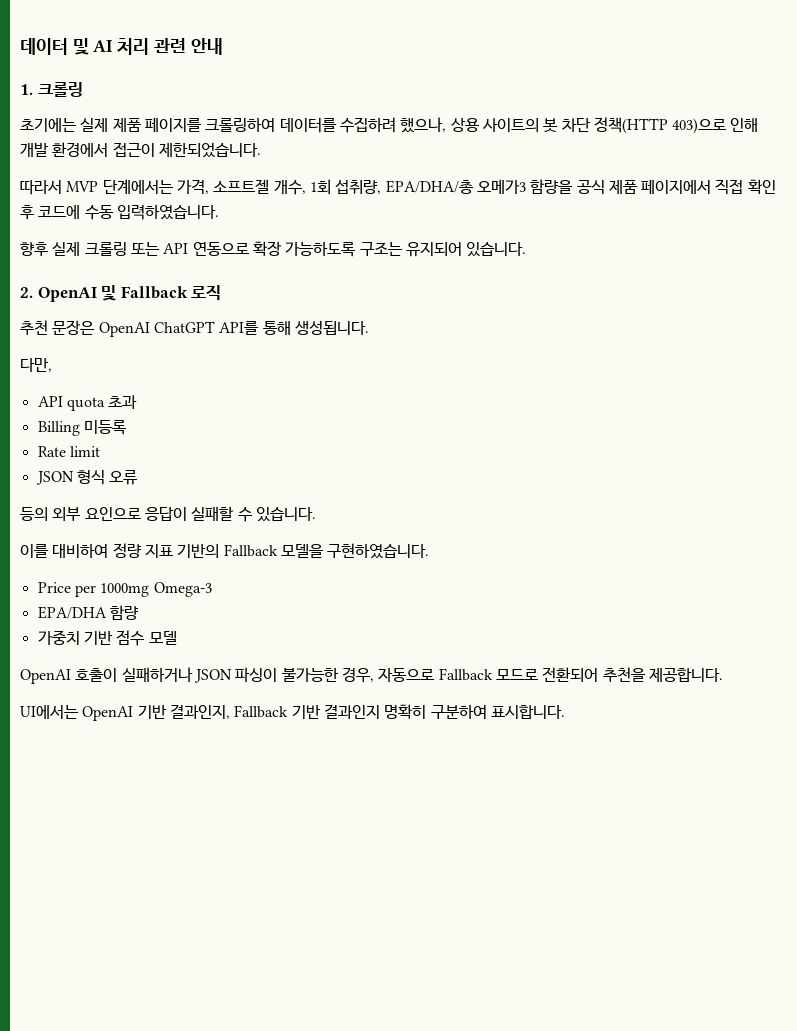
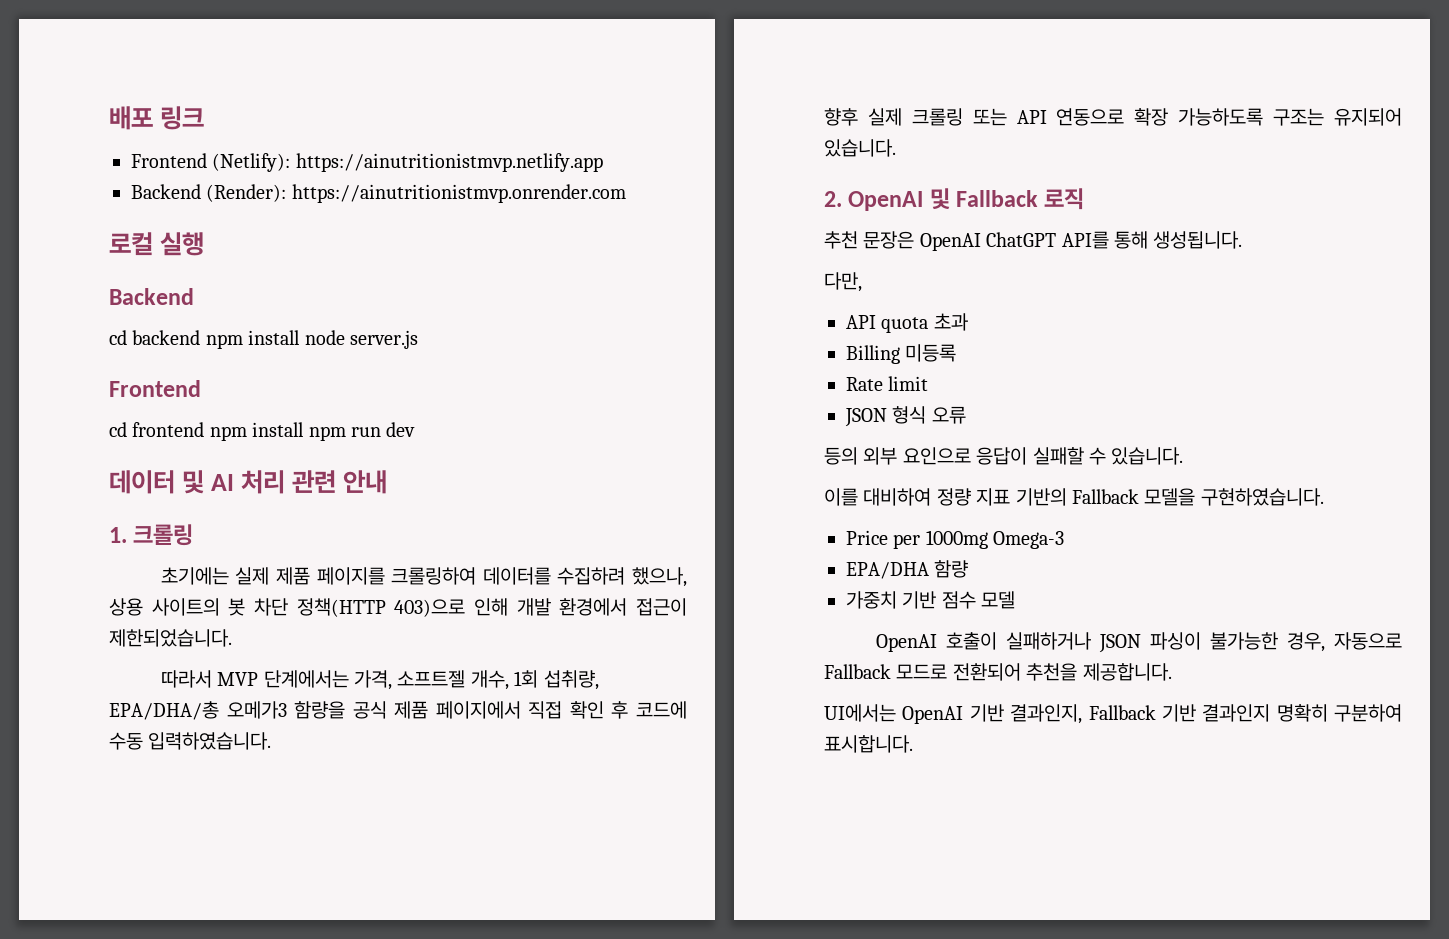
+ 배포 링크
+ Frontend (Netlify): https://ainutritionistmvp.netlify.app
+ Backend (Render): https://ainutritionistmvp.onrender.com
+ 로컬 실행
+ Backend
+ cd backend npm install node server.js
+ Frontend
+ cd frontend npm install npm run dev

